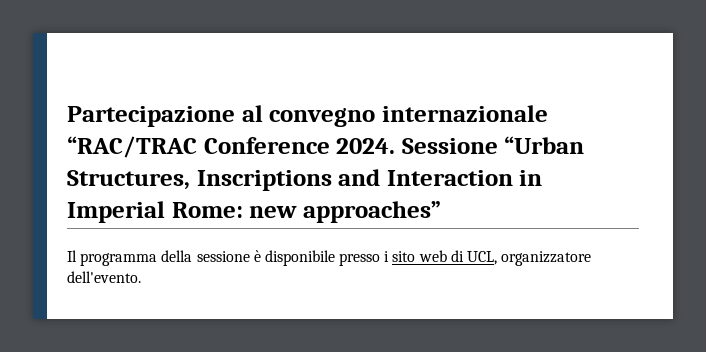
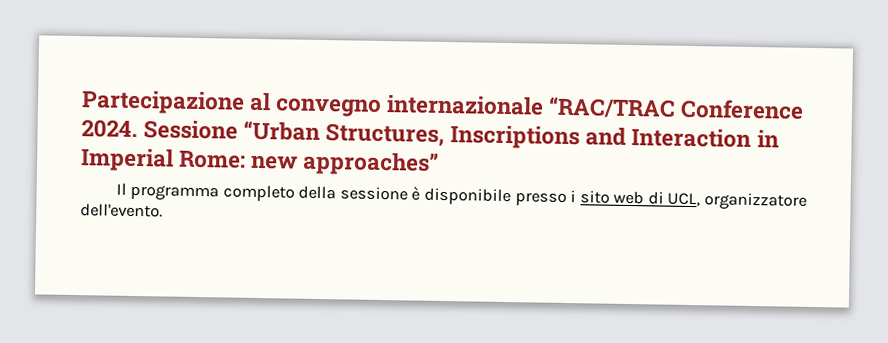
- Il programma della sessione è disponibile presso i sito web di UCL, organizzatore dell'evento.
+ Il programma completo della sessione è disponibile presso i sito web di UCL, organizzatore dell'evento.

